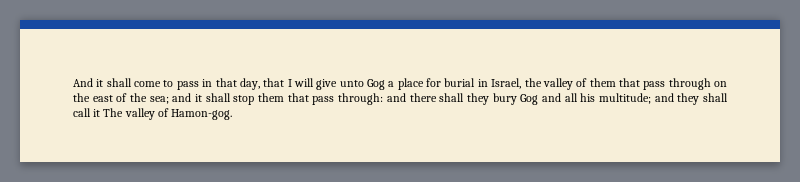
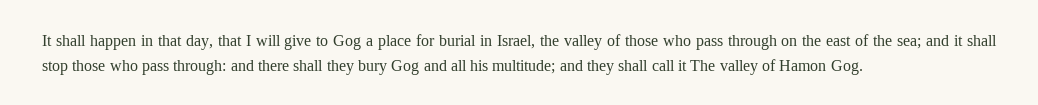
- And it shall come to pass in that day, that I will give unto Gog a place for burial in Israel, the valley of them that pass through on the east of the sea; and it shall stop them that pass through: and there shall they bury Gog and all his multitude; and they shall call it The valley of Hamon-gog.
+ It shall happen in that day, that I will give to Gog a place for burial in Israel, the valley of those who pass through on the east of the sea; and it shall stop those who pass through: and there shall they bury Gog and all his multitude; and they shall call it The valley of Hamon Gog.

